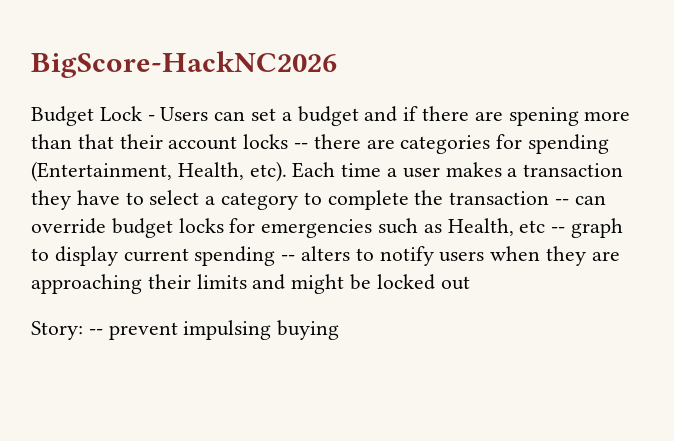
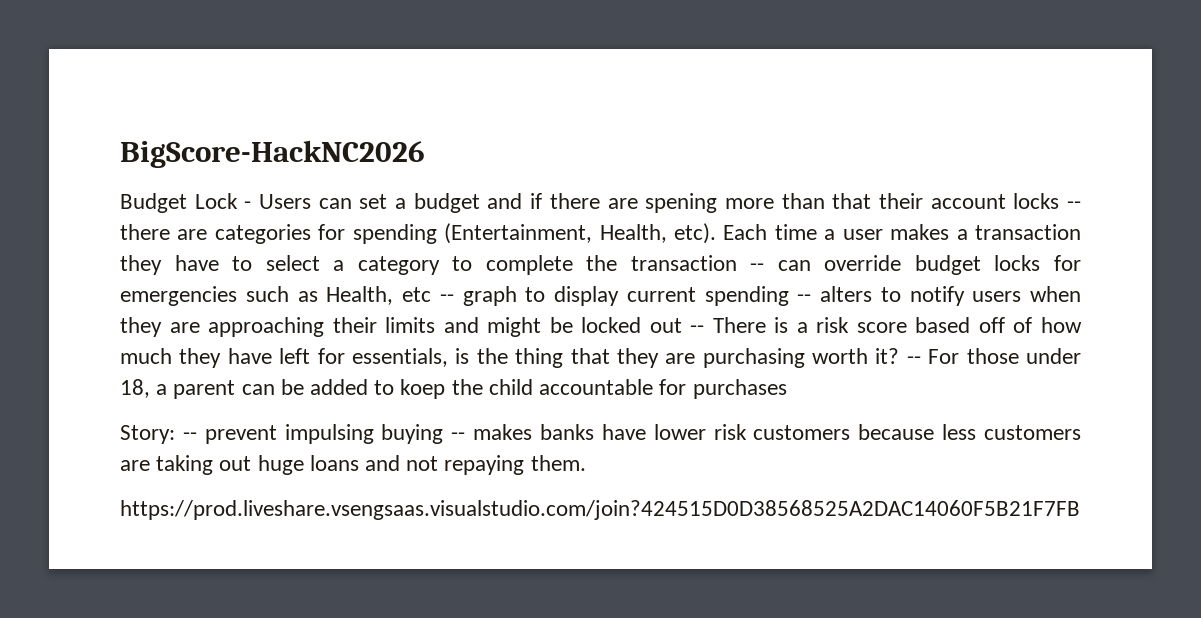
- Each time a user makes a transaction they have to select a category to complete the transaction -- can override budget locks for emergencies such as Health, etc -- graph to display current spending -- alters to notify users when they are approaching their limits and might be locked out
+ Each time a user makes a transaction they have to select a category to complete the transaction -- can override budget locks for emergencies such as Health, etc -- graph to display current spending -- alters to notify users when they are approaching their limits and might be locked out -- There is a risk score based off of how much they have left for essentials, is the thing that they are purchasing worth it? -- For those under 18, a parent can be added to koep the child accountable for purchases
- Story: -- prevent impulsing buying
+ Story: -- prevent impulsing buying -- makes banks have lower risk customers because less customers are taking out huge loans and not repaying them.
+ https://prod.liveshare.vsengsaas.visualstudio.com/join?424515D0D38568525A2DAC14060F5B21F7FB

